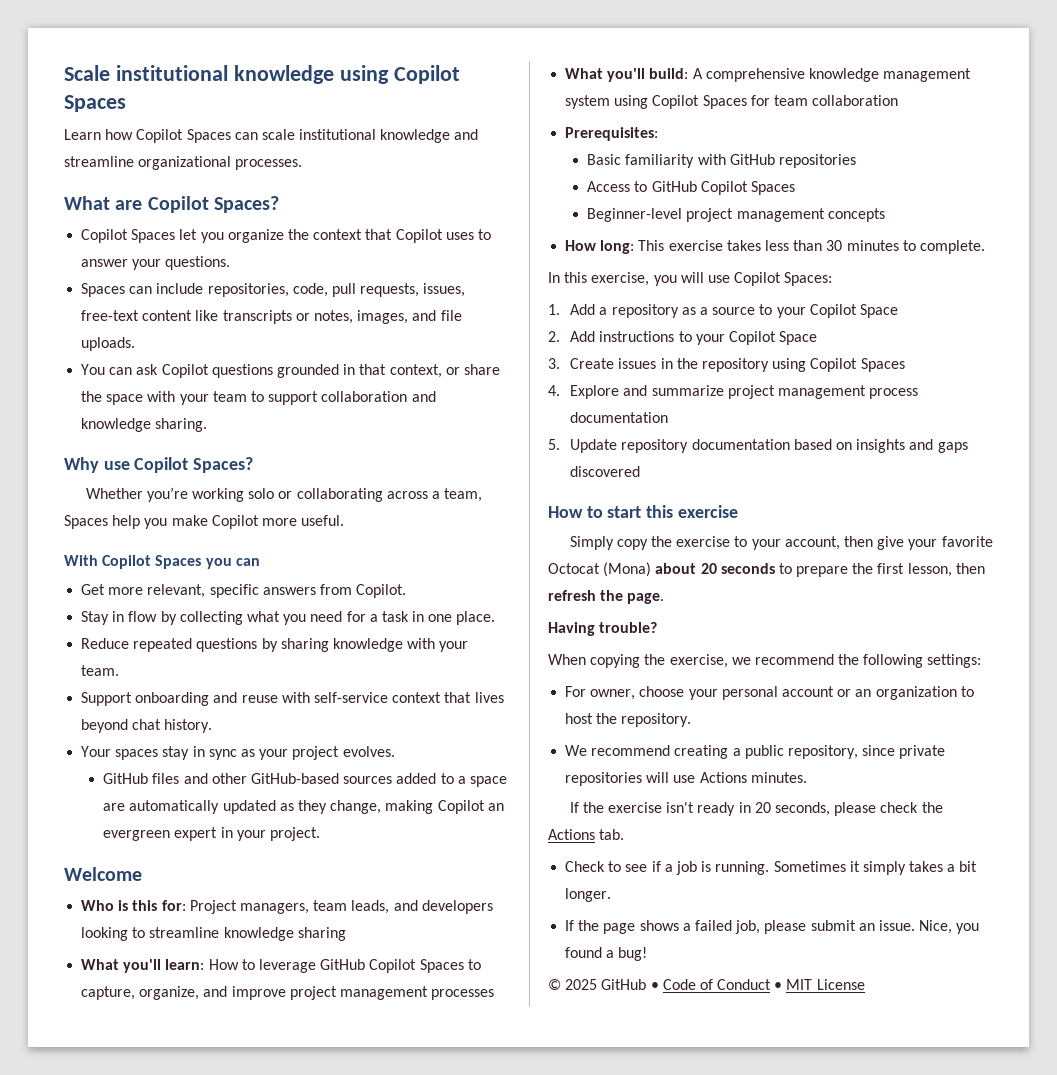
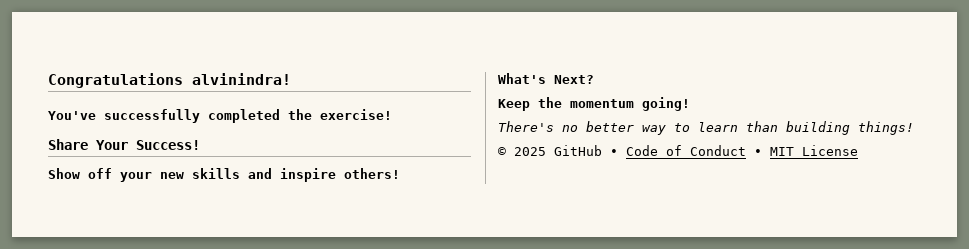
- Scale institutional knowledge using Copilot Spaces
- Learn how Copilot Spaces can scale institutional knowledge and streamline organizational processes.
- What are Copilot Spaces?
- Copilot Spaces let you organize the context that Copilot uses to answer your questions.
- Spaces can include repositories, code, pull requests, issues, free-text content like transcripts or notes, images, and file uploads.
- You can ask Copilot questions grounded in that context, or share the space with your team to support collaboration and knowledge sharing.
- Why use Copilot Spaces?
- Whether you’re working solo or collaborating across a team, Spaces help you make Copilot more useful.
- With Copilot Spaces you can
- Get more relevant, specific answers from Copilot.
- Stay in flow by collecting what you need for a task in one place.
- Reduce repeated questions by sharing knowledge with your team.
- Support onboarding and reuse with self-service context that lives beyond chat history.
- Your spaces stay in sync as your project evolves.
- GitHub files and other GitHub-based sources added to a space are automatically updated as they change, making Copilot an evergreen expert in your project.
- Welcome
- Who is this for: Project managers, team leads, and developers looking to streamline knowledge sharing
- What you'll learn: How to leverage GitHub Copilot Spaces to capture, organize, and improve project management processes
- What you'll build: A comprehensive knowledge management system using Copilot Spaces for team collaboration
- Prerequisites:
- Basic familiarity with GitHub repositories
- Access to GitHub Copilot Spaces
- Beginner-level project management concepts
- How long: This exercise takes less than 30 minutes to complete.
- In this exercise, you will use Copilot Spaces:
- 1. Add a repository as a source to your Copilot Space
- 2. Add instructions to your Copilot Space
- 3. Create issues in the repository using Copilot Spaces
- 4. Explore and summarize project management process documentation
- 5. Update repository documentation based on insights and gaps discovered
- How to start this exercise
- Simply copy the exercise to your account, then give your favorite Octocat (Mona) about 20 seconds to prepare the first lesson, then refresh the page.
- Having trouble?
- When copying the exercise, we recommend the following settings:
- For owner, choose your personal account or an organization to host the repository.
- We recommend creating a public repository, since private repositories will use Actions minutes.
- If the exercise isn't ready in 20 seconds, please check the Actions tab.
- Check to see if a job is running. Sometimes it simply takes a bit longer.
- If the page shows a failed job, please submit an issue. Nice, you found a bug!
+ Congratulations alvinindra!
+ You've successfully completed the exercise!
+ Share Your Success!
+ Show off your new skills and inspire others!
+ What's Next?
+ Keep the momentum going!
+ There's no better way to learn than building things!

